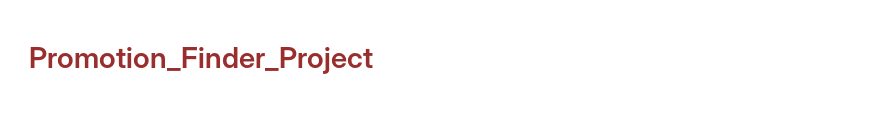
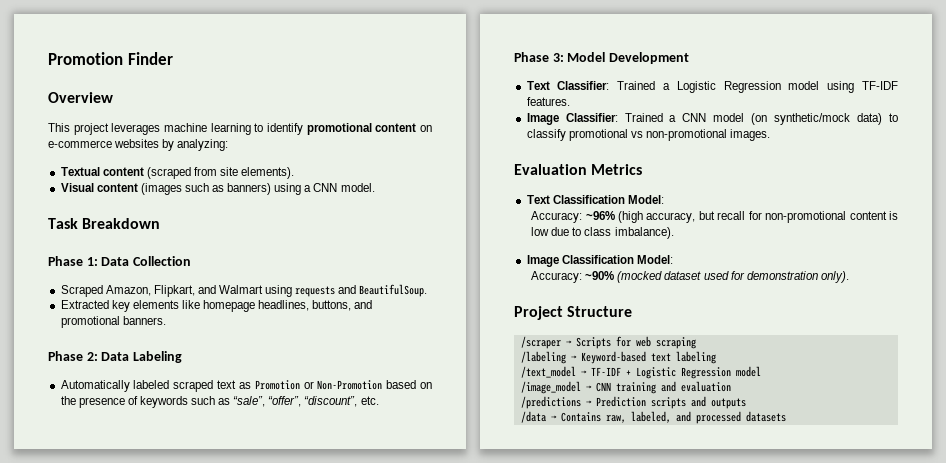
- Promotion_Finder_Project
+ Promotion Finder
+ Overview
+ This project leverages machine learning to identify promotional content on e-commerce websites by analyzing:
+ Textual content (scraped from site elements).
+ Visual content (images such as banners) using a CNN model.
+ Task Breakdown
+ Phase 1: Data Collection
+ Scraped Amazon, Flipkart, and Walmart using requests and BeautifulSoup.
+ Extracted key elements like homepage headlines, buttons, and promotional banners.
+ Phase 2: Data Labeling
+ Automatically labeled scraped text as Promotion or Non-Promotion based on the presence of keywords such as “sale”, “offer”, “discount”, etc.
+ Phase 3: Model Development
+ Text Classifier: Trained a Logistic Regression model using TF-IDF features.
+ Image Classifier: Trained a CNN model (on synthetic/mock data) to classify promotional vs non-promotional images.
+ Evaluation Metrics
+ Text Classification Model:
+ Accuracy: ~96% (high accuracy, but recall for non-promotional content is low due to class imbalance).
+ Image Classification Model:
+ Accuracy: ~90% (mocked dataset used for demonstration only).
+ Project Structure
+ /scraper → Scripts for web scraping
+ /labeling → Keyword-based text labeling
+ /text_model → TF-IDF + Logistic Regression model
+ /image_model → CNN training and evaluation
+ /predictions → Prediction scripts and outputs
+ /data → Contains raw, labeled, and processed datasets

